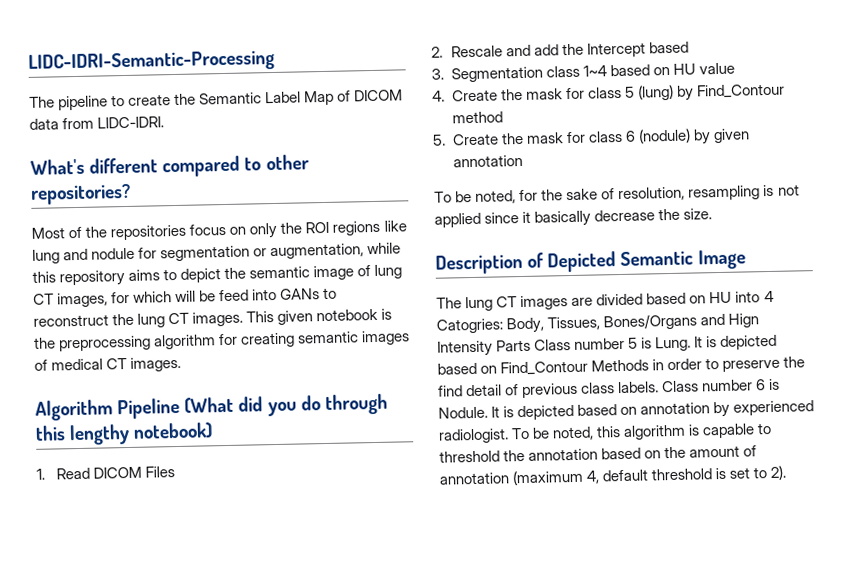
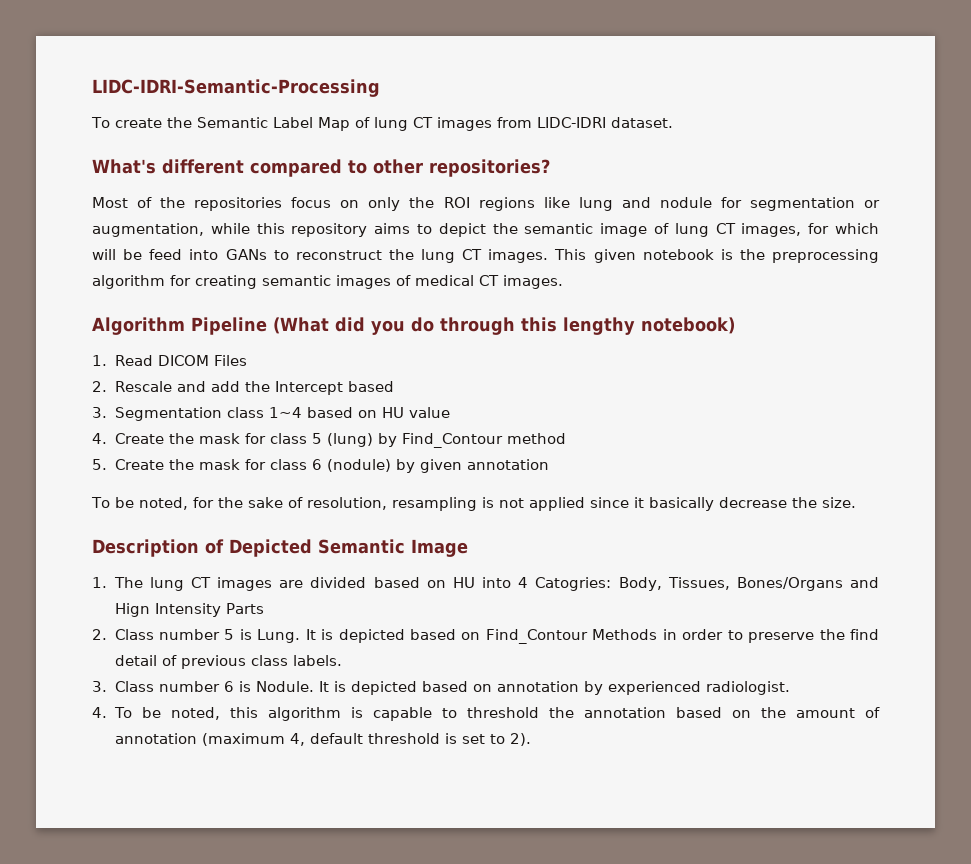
- The pipeline to create the Semantic Label Map of DICOM data from LIDC-IDRI.
+ To create the Semantic Label Map of lung CT images from LIDC-IDRI dataset.
- The lung CT images are divided based on HU into 4 Catogries: Body, Tissues, Bones/Organs and Hign Intensity Parts Class number 5 is Lung.
+ 1. The lung CT images are divided based on HU into 4 Catogries: Body, Tissues, Bones/Organs and Hign Intensity Parts
+ 2. Class number 5 is Lung.
- It is depicted based on Find_Contour Methods in order to preserve the find detail of previous class labels. Class number 6 is Nodule.
+ It is depicted based on Find_Contour Methods in order to preserve the find detail of previous class labels.
+ 3. Class number 6 is Nodule.
- It is depicted based on annotation by experienced radiologist. To be noted, this algorithm is capable to threshold the annotation based on the amount of annotation (maximum 4, default threshold is set to 2).
+ It is depicted based on annotation by experienced radiologist.
+ 4. To be noted, this algorithm is capable to threshold the annotation based on the amount of annotation (maximum 4, default threshold is set to 2).

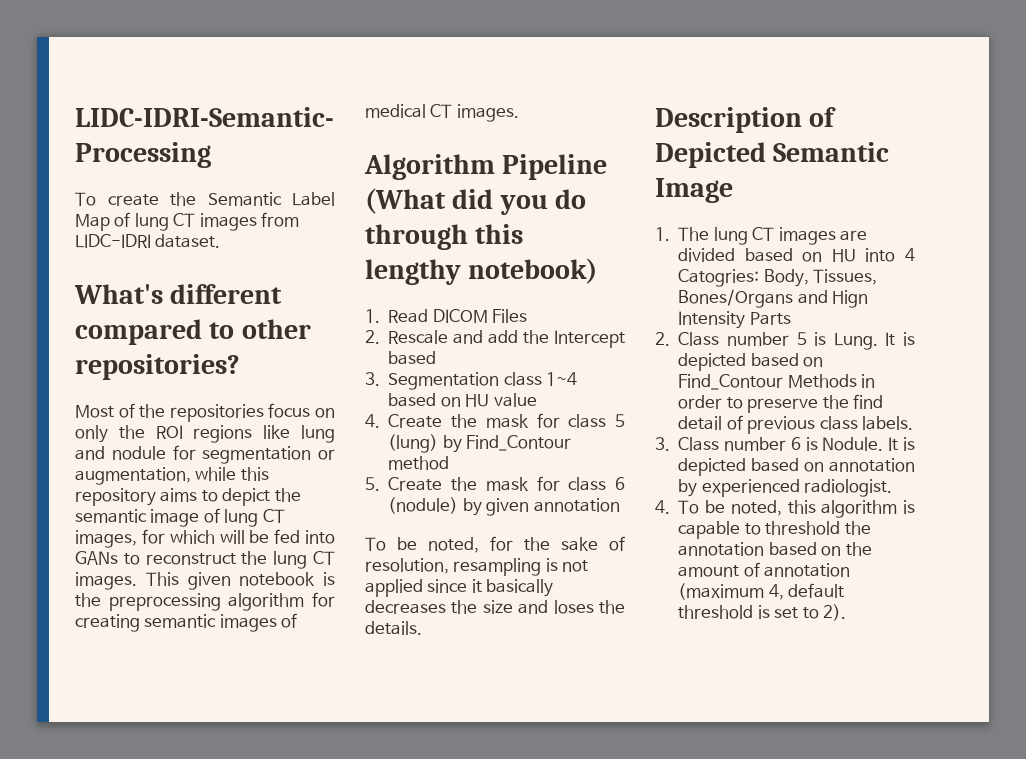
- Most of the repositories focus on only the ROI regions like lung and nodule for segmentation or augmentation, while this repository aims to depict the semantic image of lung CT images, for which will be feed into GANs to reconstruct the lung CT images.
+ Most of the repositories focus on only the ROI regions like lung and nodule for segmentation or augmentation, while this repository aims to depict the semantic image of lung CT images, for which will be fed into GANs to reconstruct the lung CT images.
- To be noted, for the sake of resolution, resampling is not applied since it basically decrease the size.
+ To be noted, for the sake of resolution, resampling is not applied since it basically decreases the size and loses the details.

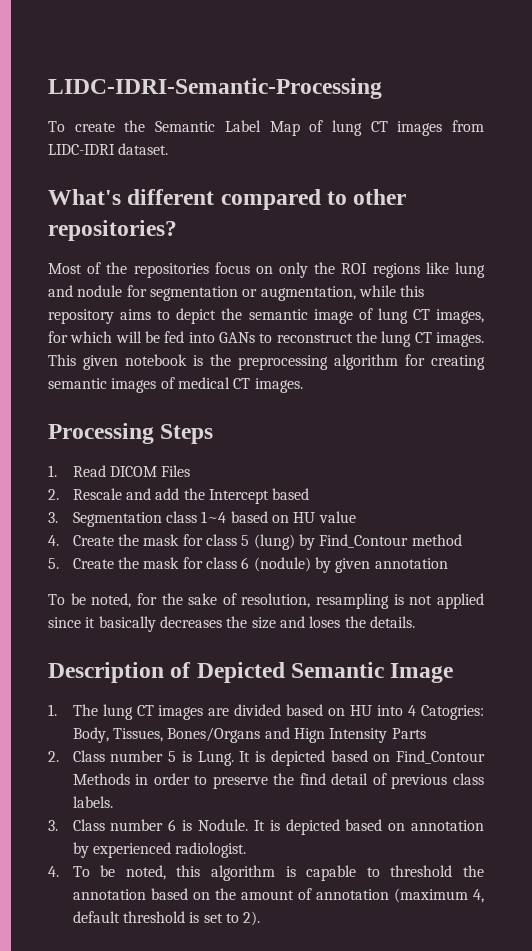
- Algorithm Pipeline (What did you do through this lengthy notebook)
+ Processing Steps

